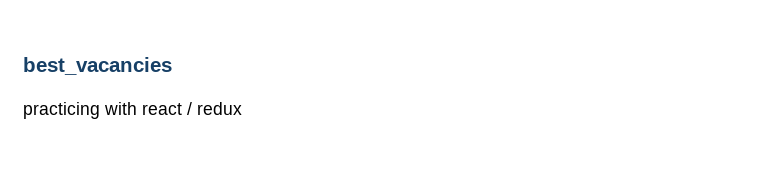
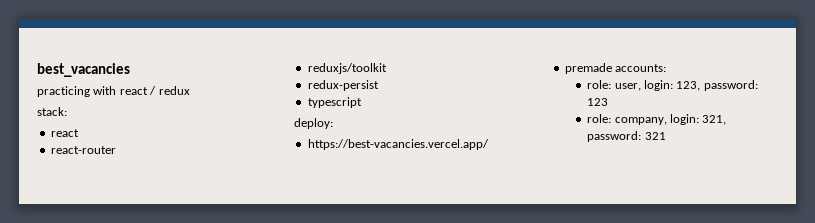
+ stack:
+ react
+ react-router
+ reduxjs/toolkit
+ redux-persist
+ typescript
+ deploy:
+ https://best-vacancies.vercel.app/
+ premade accounts:
+ role: user, login: 123, password: 123
+ role: company, login: 321, password: 321

